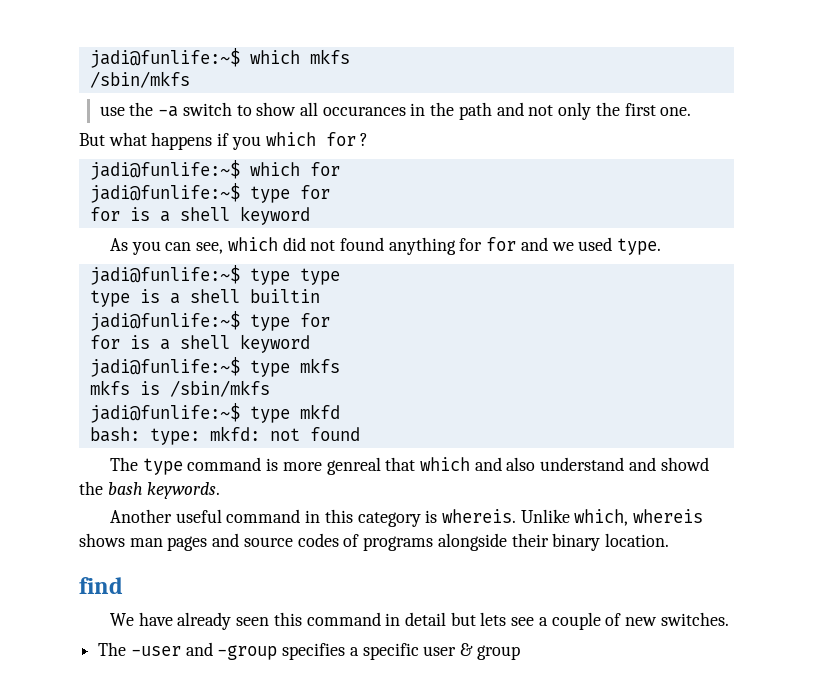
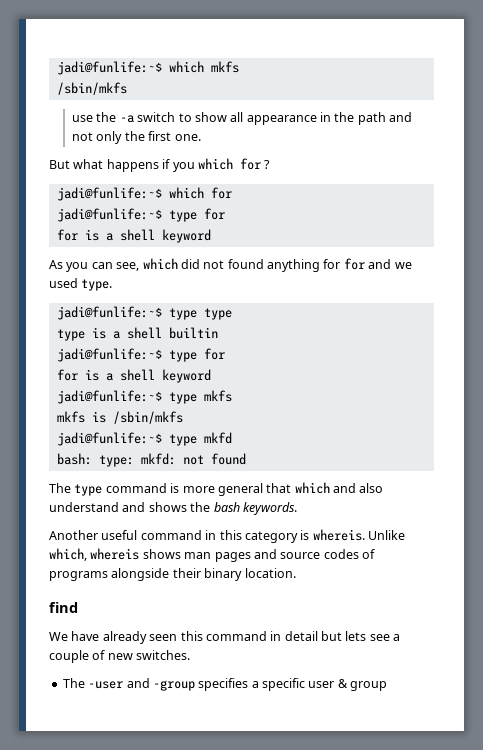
- use the -a switch to show all occurances in the path and not only the first one.
+ use the -a switch to show all appearance in the path and not only the first one.
- The type command is more genreal that which and also understand and showd the bash keywords.
+ The type command is more general that which and also understand and shows the bash keywords.

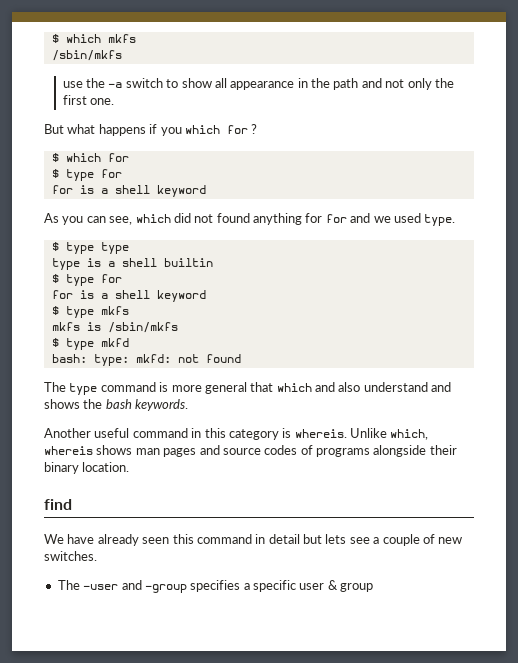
- jadi@funlife:~$ which mkfs
+ $ which mkfs
- jadi@funlife:~$ which for
- jadi@funlife:~$ type for
+ $ which for
+ $ type for
- jadi@funlife:~$ type type
+ $ type type
  type is a shell builtin
- jadi@funlife:~$ type for
+ $ type for
  for is a shell keyword
- jadi@funlife:~$ type mkfs
+ $ type mkfs
- jadi@funlife:~$ type mkfd
+ $ type mkfd

